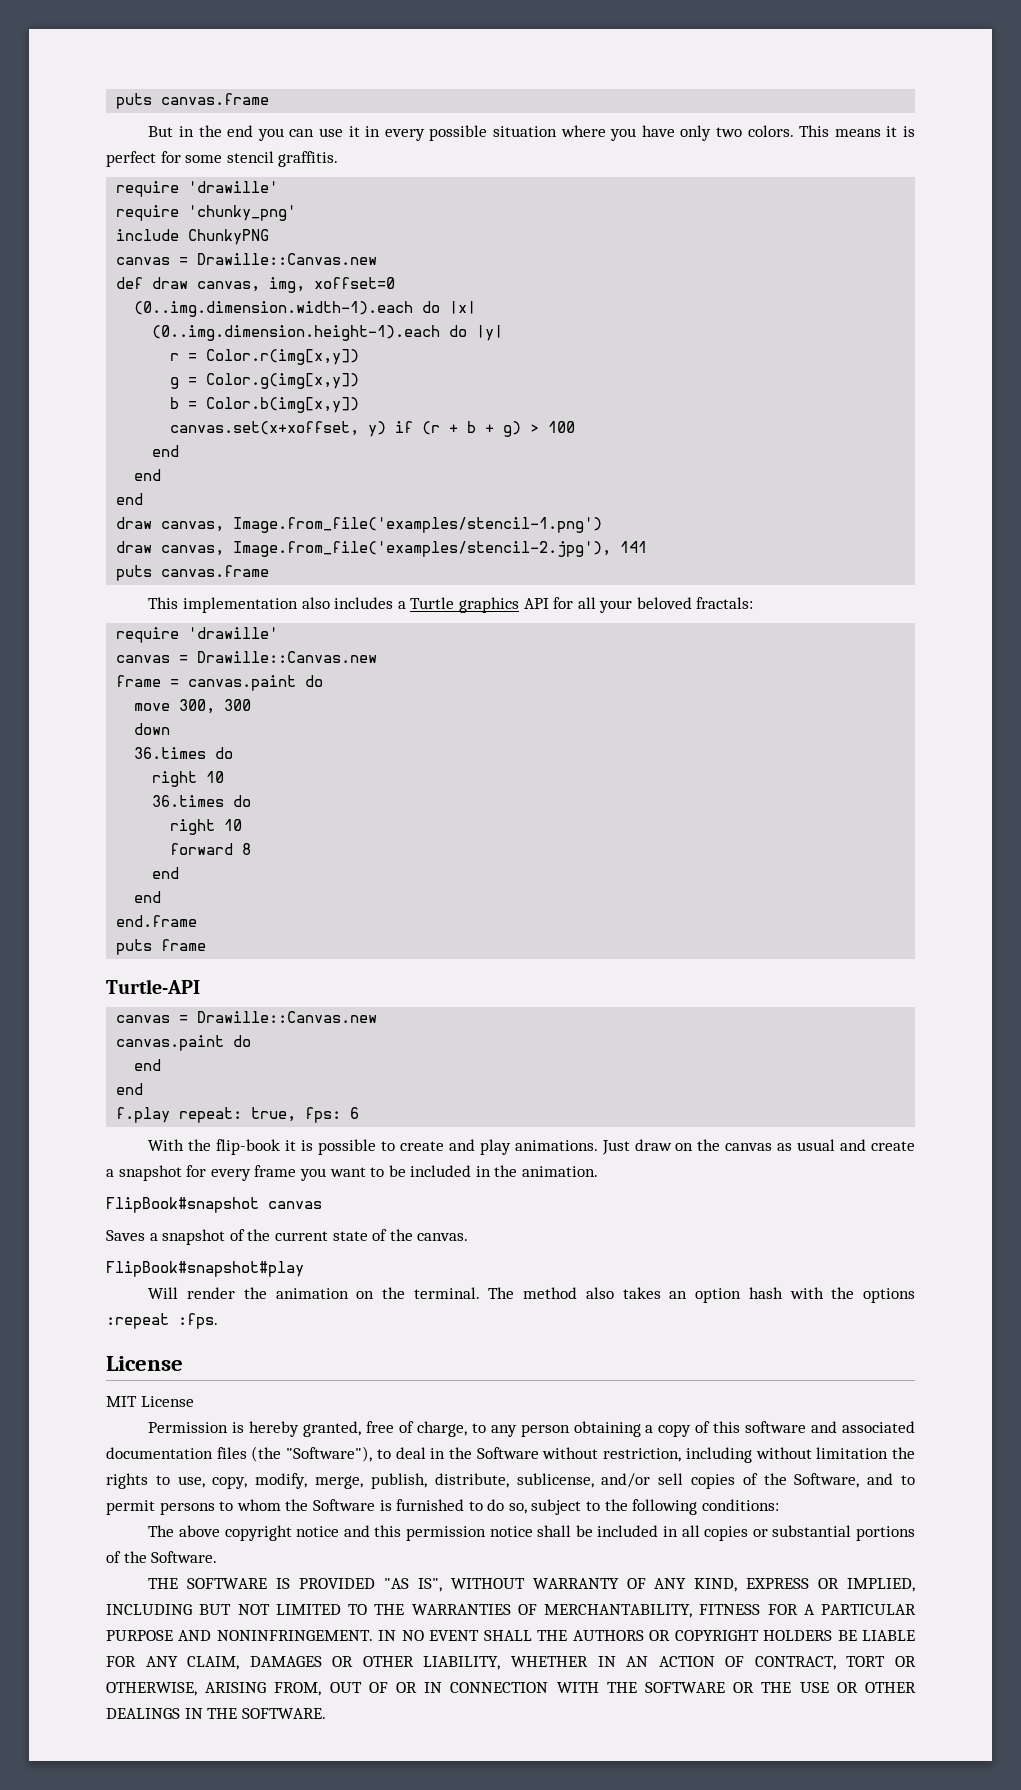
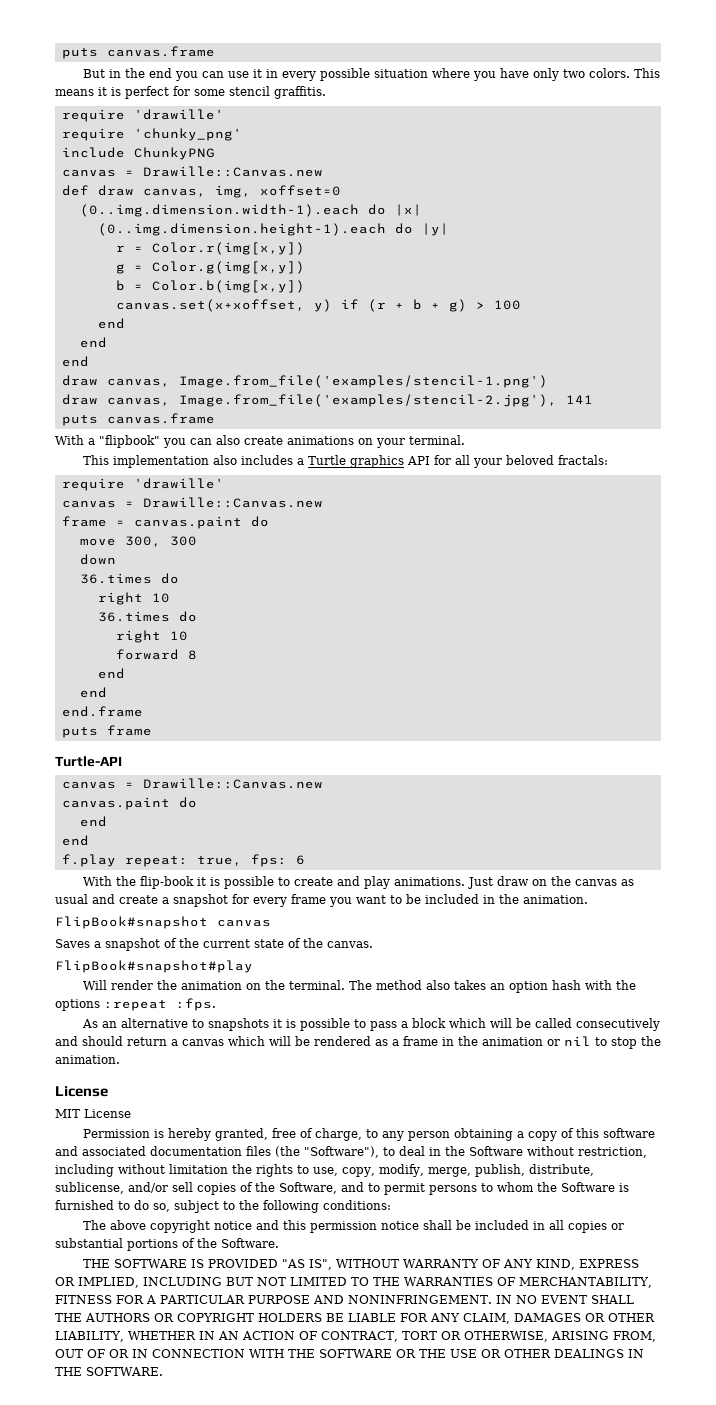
+ With a "flipbook" you can also create animations on your terminal.
+ As an alternative to snapshots it is possible to pass a block which will be called consecutively and should return a canvas which will be rendered as a frame in the animation or nil to stop the animation.

